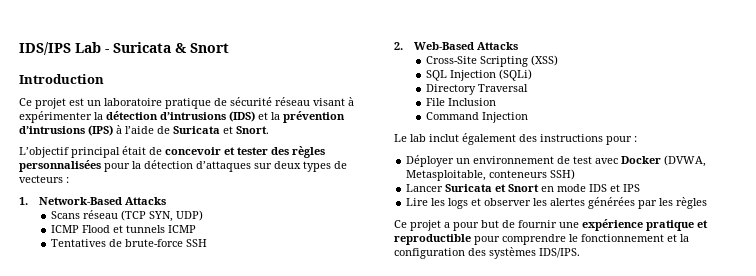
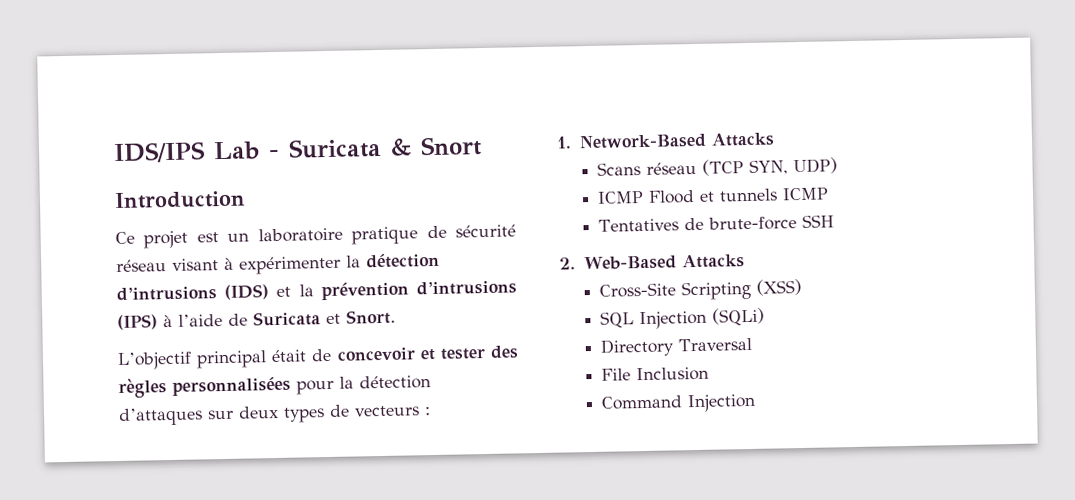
- Le lab inclut également des instructions pour :
- Déployer un environnement de test avec Docker (DVWA, Metasploitable, conteneurs SSH)
- Lancer Suricata et Snort en mode IDS et IPS
- Lire les logs et observer les alertes générées par les règles
- Ce projet a pour but de fournir une expérience pratique et reproductible pour comprendre le fonctionnement et la configuration des systèmes IDS/IPS.

